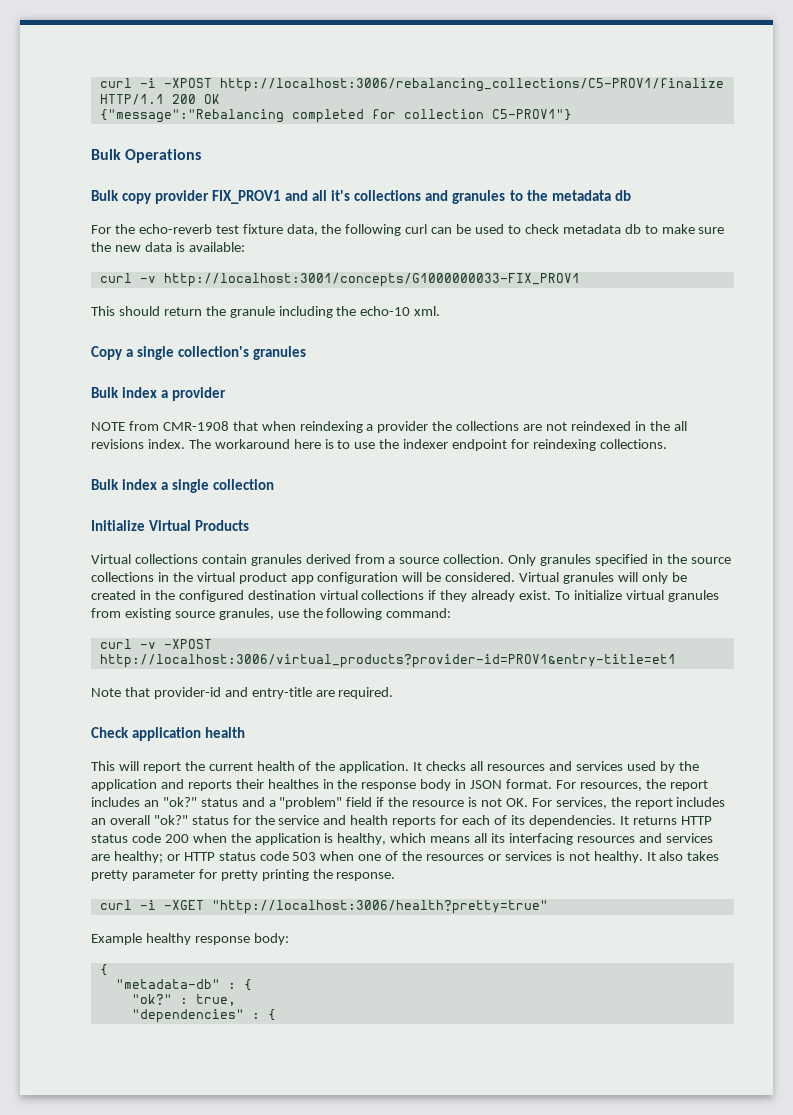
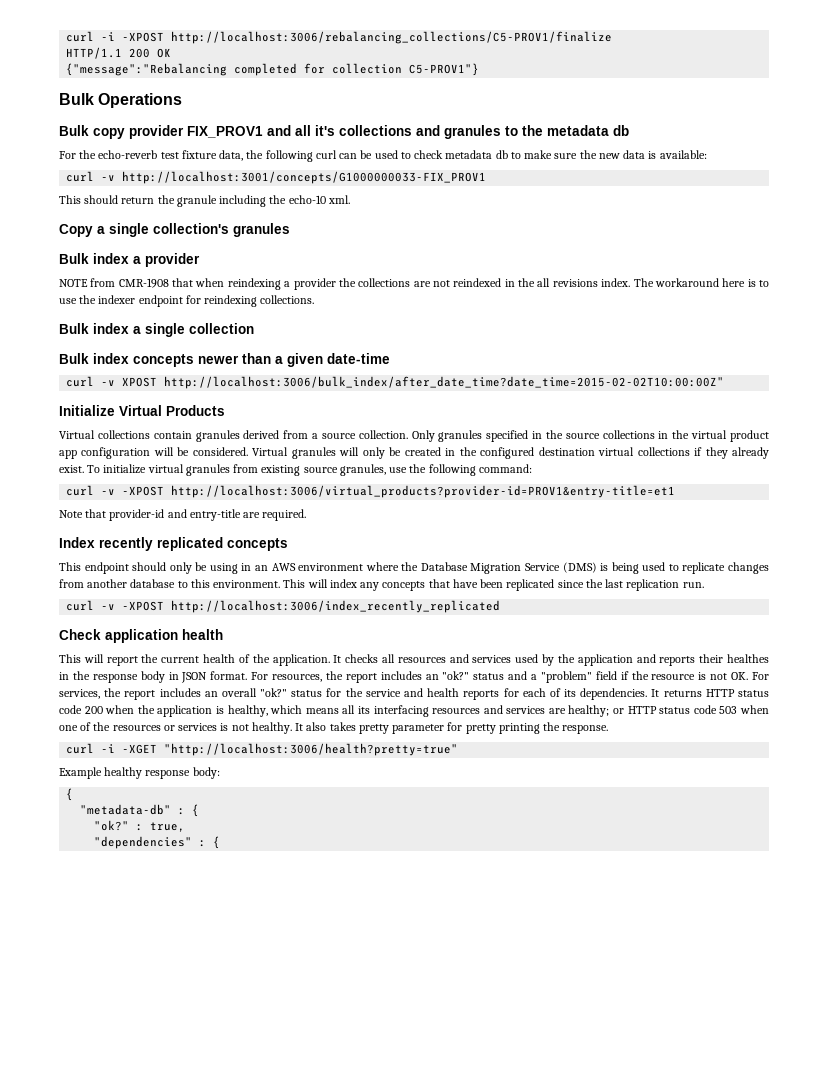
+ Bulk index concepts newer than a given date-time
+ curl -v XPOST http://localhost:3006/bulk_index/after_date_time?date_time=2015-02-02T10:00:00Z"
+ Index recently replicated concepts
+ This endpoint should only be using in an AWS environment where the Database Migration Service (DMS) is being used to replicate changes from another database to this environment. This will index any concepts that have been replicated since the last replication run.
+ curl -v -XPOST http://localhost:3006/index_recently_replicated

